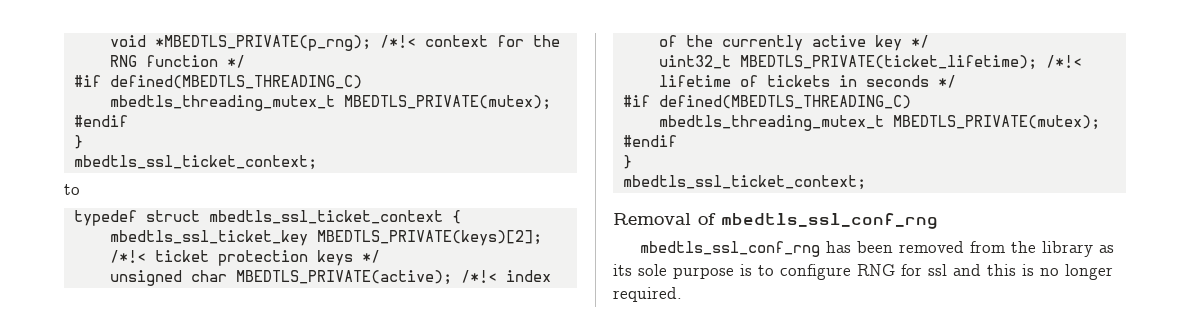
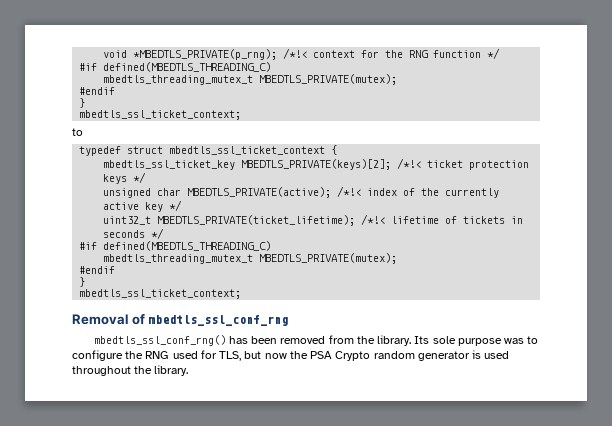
- mbedtls_ssl_conf_rng has been removed from the library as its sole purpose is to configure RNG for ssl and this is no longer required.
+ mbedtls_ssl_conf_rng() has been removed from the library. Its sole purpose was to configure the RNG used for TLS, but now the PSA Crypto random generator is used throughout the library.

